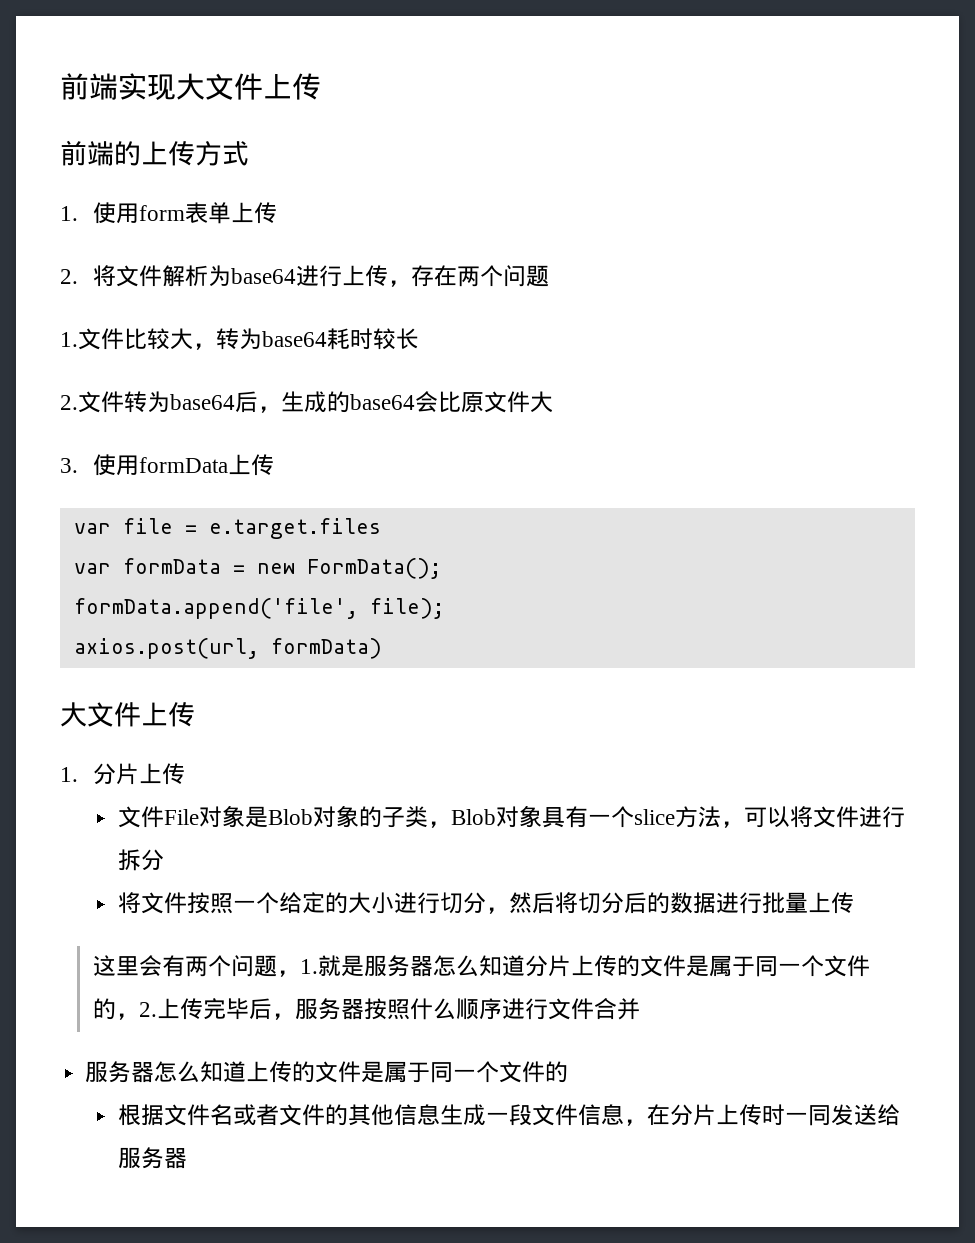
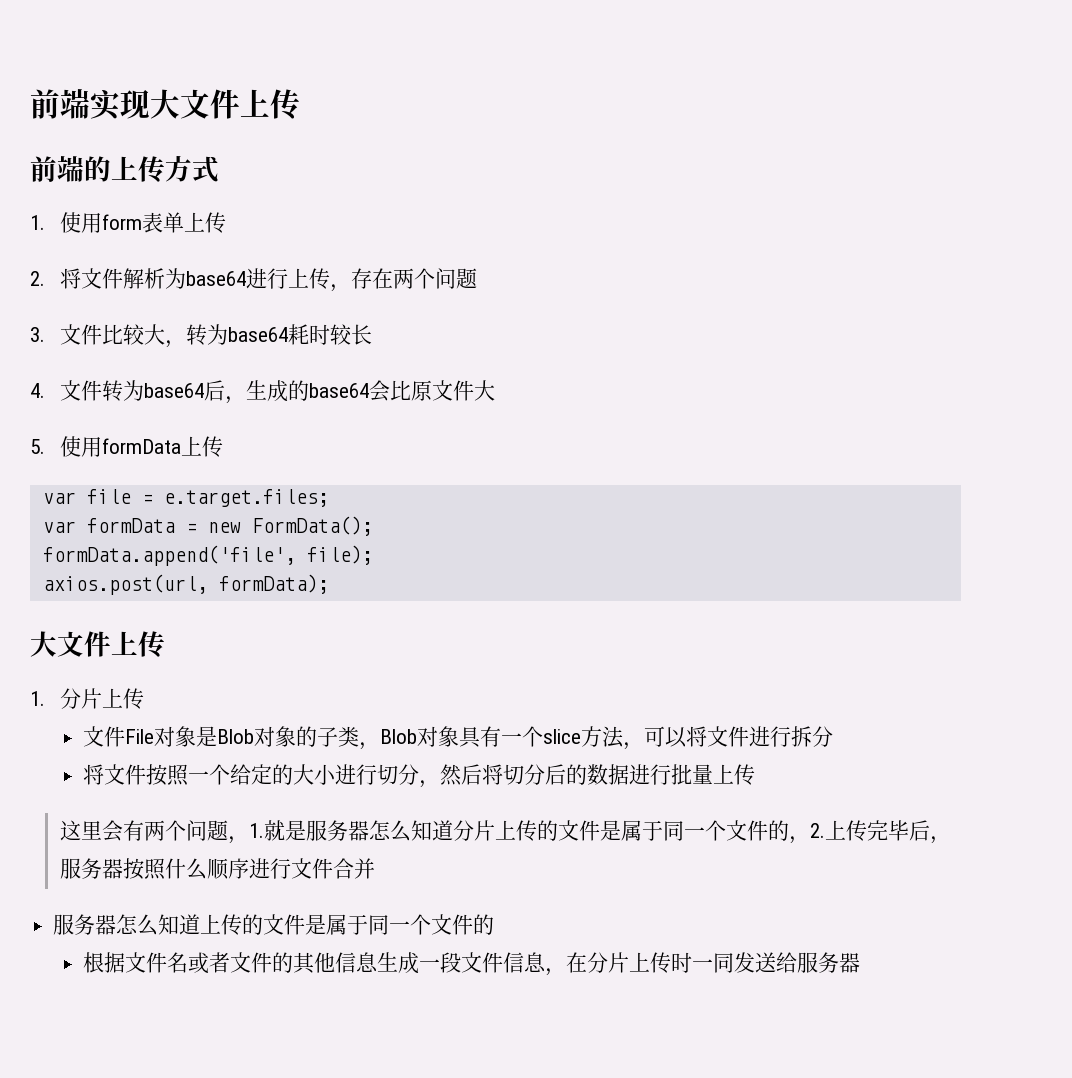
- 1.文件比较大，转为base64耗时较长
+ 3.文件比较大，转为base64耗时较长
- 2.文件转为base64后，生成的base64会比原文件大
+ 4.文件转为base64后，生成的base64会比原文件大
- 3.使用formData上传
+ 5.使用formData上传
- var file = e.target.files
+ var file = e.target.files;
- axios.post(url, formData)
+ axios.post(url, formData);

